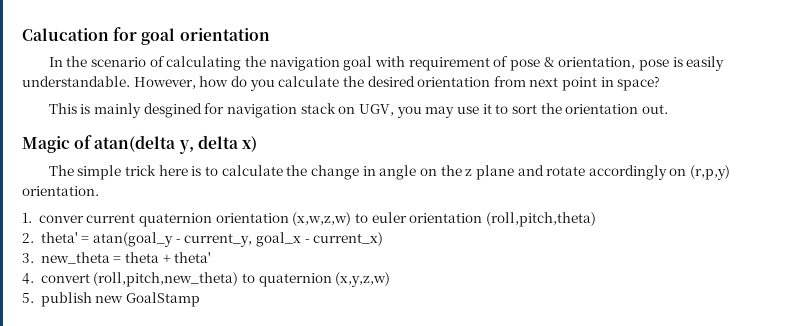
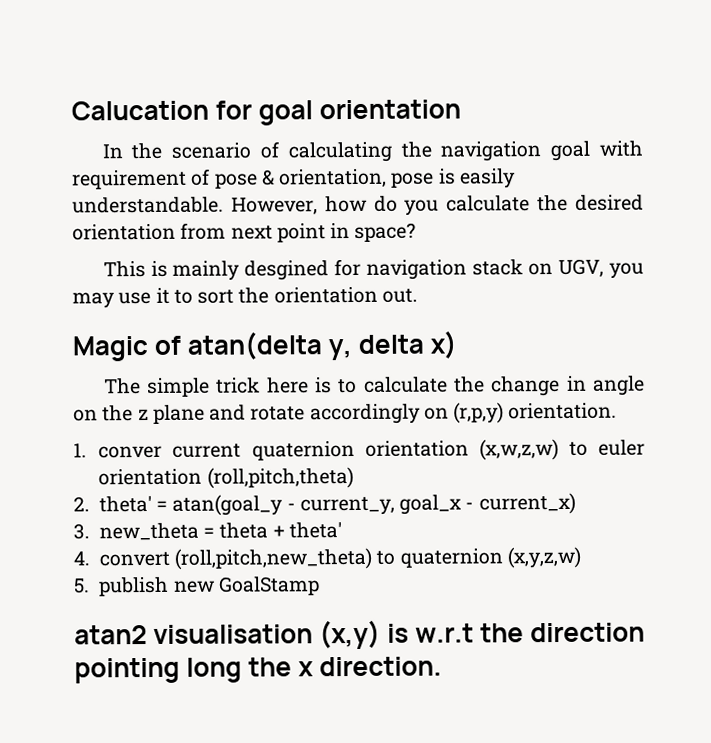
+ atan2 visualisation (x,y) is w.r.t the direction pointing long the x direction.

